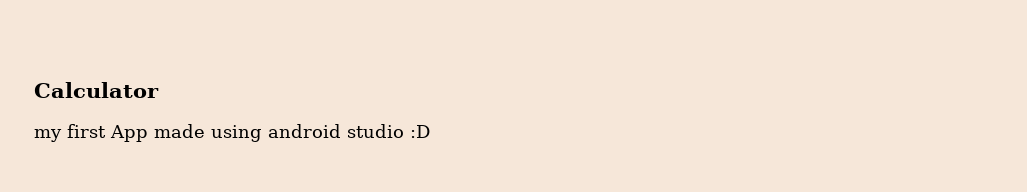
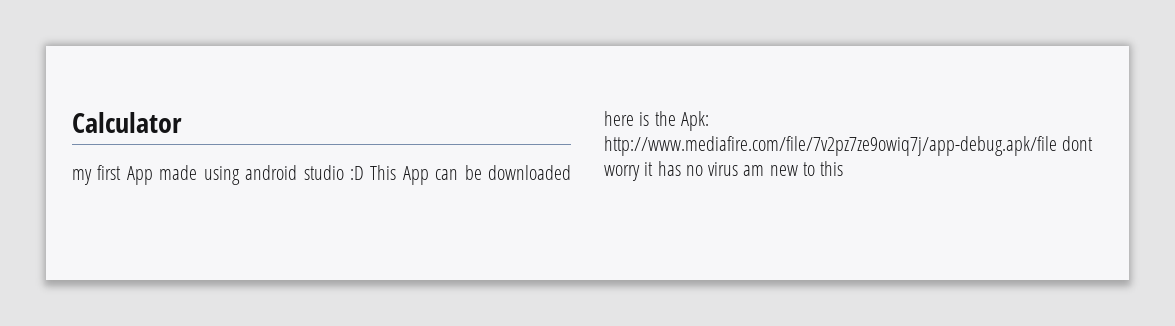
- my first App made using android studio :D
+ my first App made using android studio :D This App can be downloaded here is the Apk: http://www.mediafire.com/file/7v2pz7ze9owiq7j/app-debug.apk/file dont worry it has no virus am new to this

